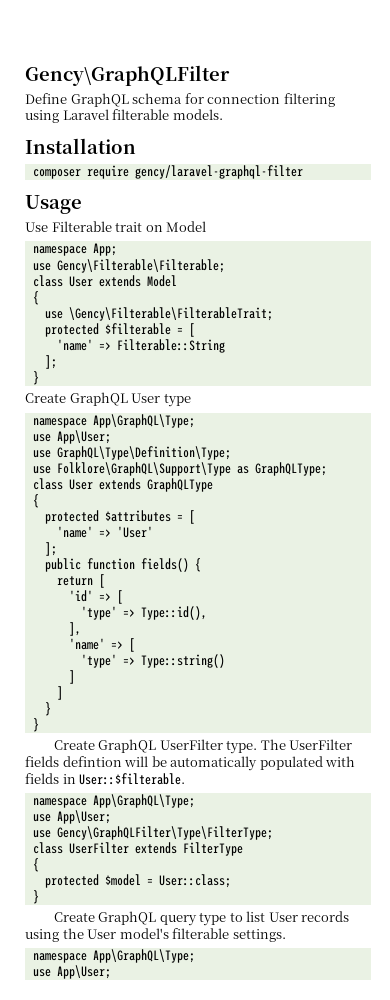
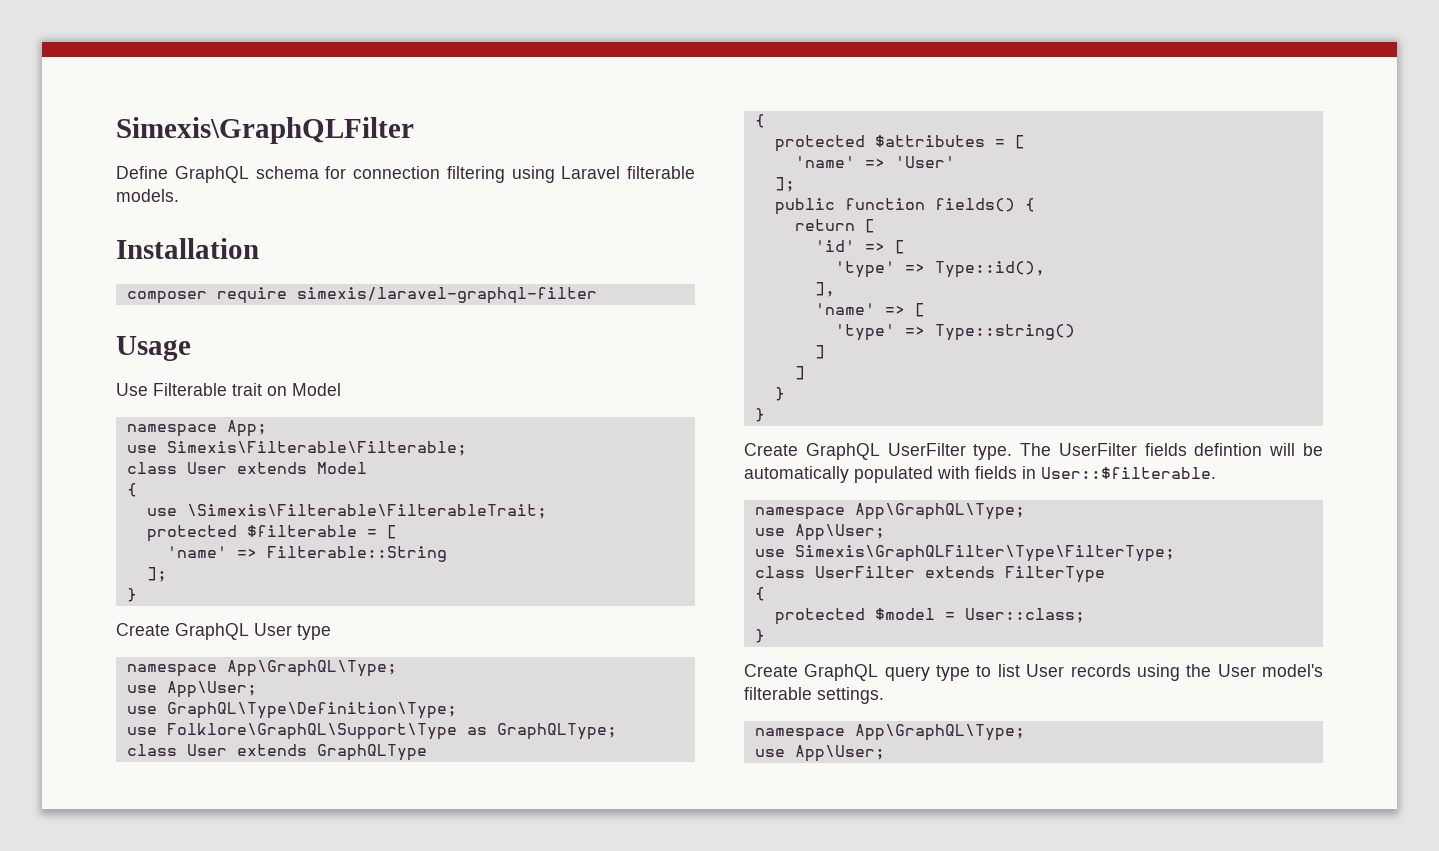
- Gency\GraphQLFilter
+ Simexis\GraphQLFilter
- composer require gency/laravel-graphql-filter
+ composer require simexis/laravel-graphql-filter
- use Gency\Filterable\Filterable;
+ use Simexis\Filterable\Filterable;
- use \Gency\Filterable\FilterableTrait;
+ use \Simexis\Filterable\FilterableTrait;
- use Gency\GraphQLFilter\Type\FilterType;
+ use Simexis\GraphQLFilter\Type\FilterType;

